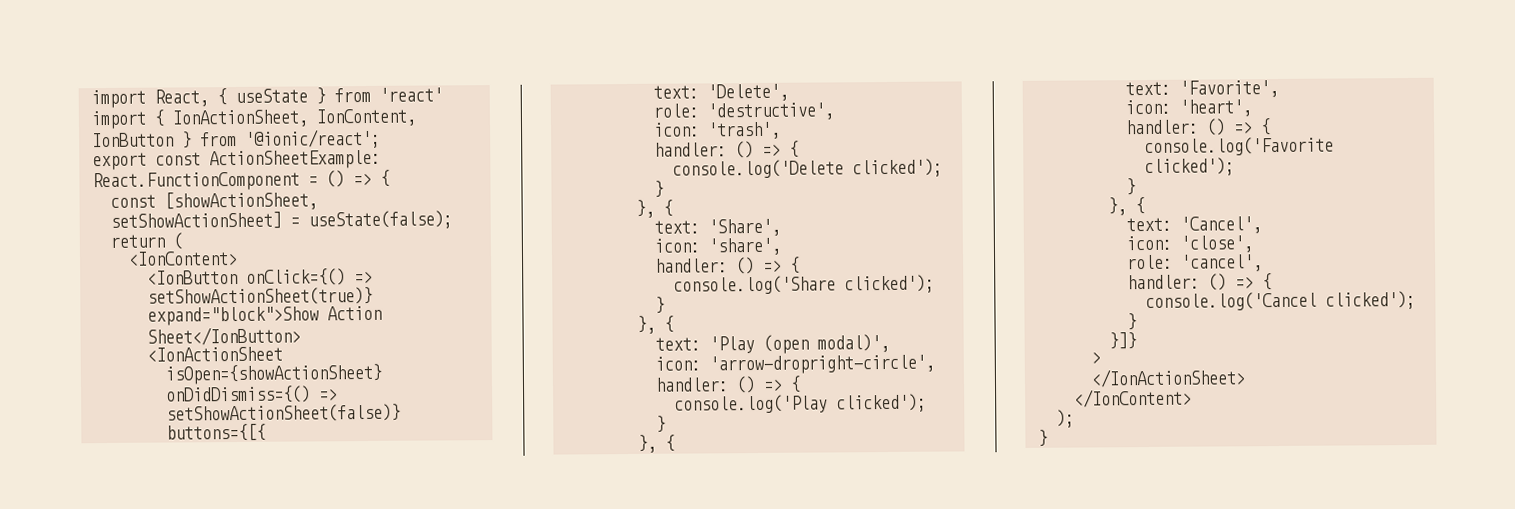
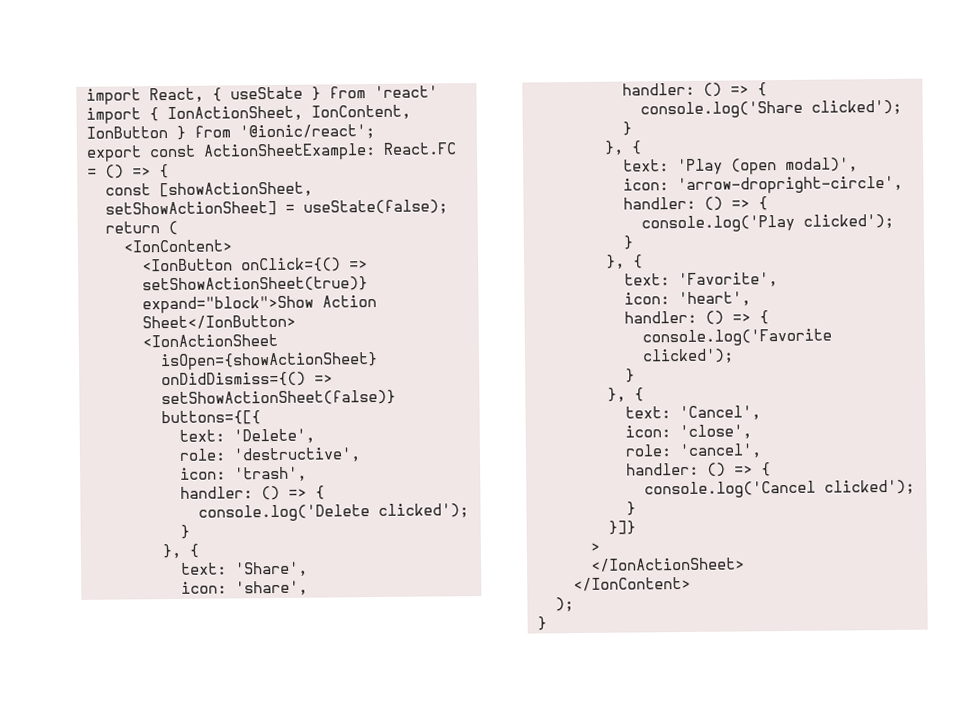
- export const ActionSheetExample: React.FunctionComponent = () => {
+ export const ActionSheetExample: React.FC = () => {

